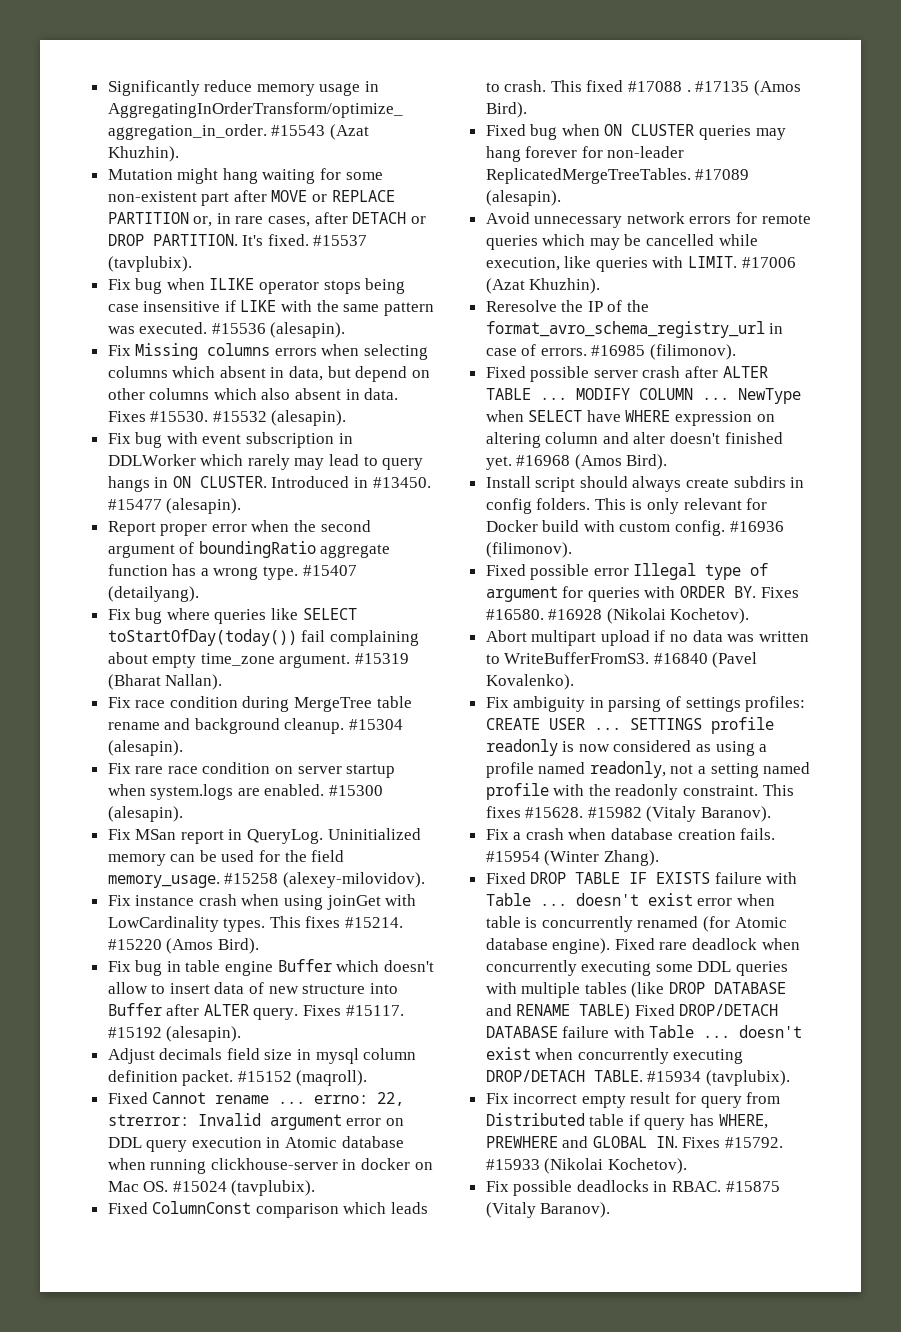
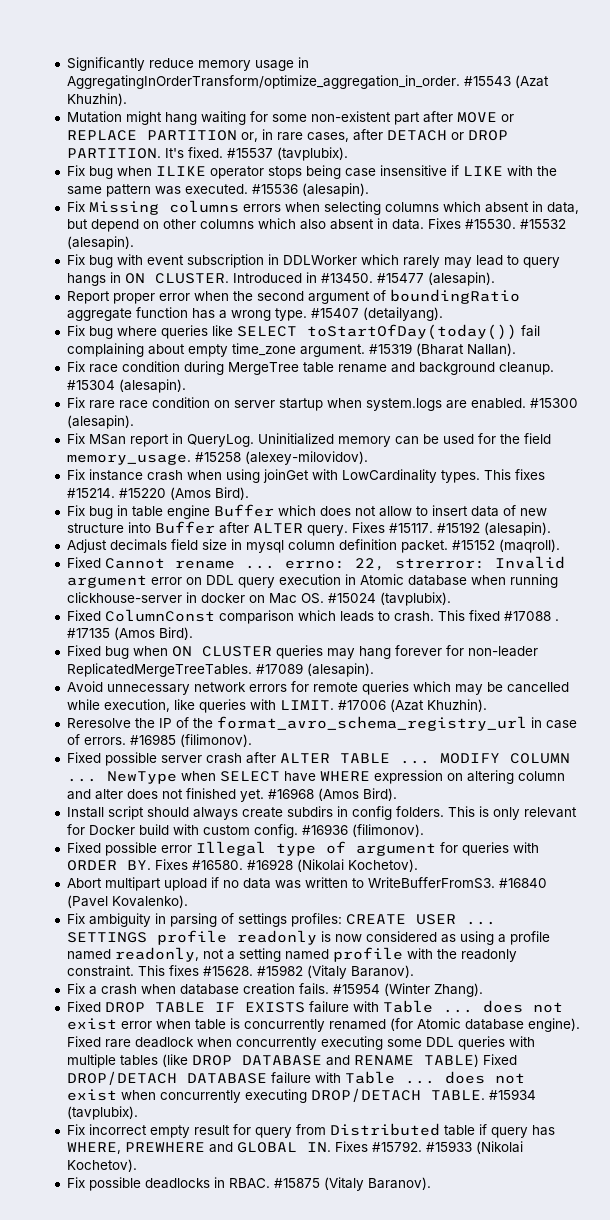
- Fix bug in table engine Buffer which doesn't allow to insert data of new structure into Buffer after ALTER query.
+ Fix bug in table engine Buffer which does not allow to insert data of new structure into Buffer after ALTER query.
- NewType when SELECT have WHERE expression on altering column and alter doesn't finished yet.
+ NewType when SELECT have WHERE expression on altering column and alter does not finished yet.
- Fixed DROP TABLE IF EXISTS failure with Table ... doesn't exist error when table is concurrently renamed (for Atomic database engine).
+ Fixed DROP TABLE IF EXISTS failure with Table ... does not exist error when table is concurrently renamed (for Atomic database engine).
- Fixed rare deadlock when concurrently executing some DDL queries with multiple tables (like DROP DATABASE and RENAME TABLE) Fixed DROP/DETACH DATABASE failure with Table ... doesn't exist when concurrently executing DROP/DETACH TABLE.
+ Fixed rare deadlock when concurrently executing some DDL queries with multiple tables (like DROP DATABASE and RENAME TABLE) Fixed DROP/DETACH DATABASE failure with Table ... does not exist when concurrently executing DROP/DETACH TABLE.

